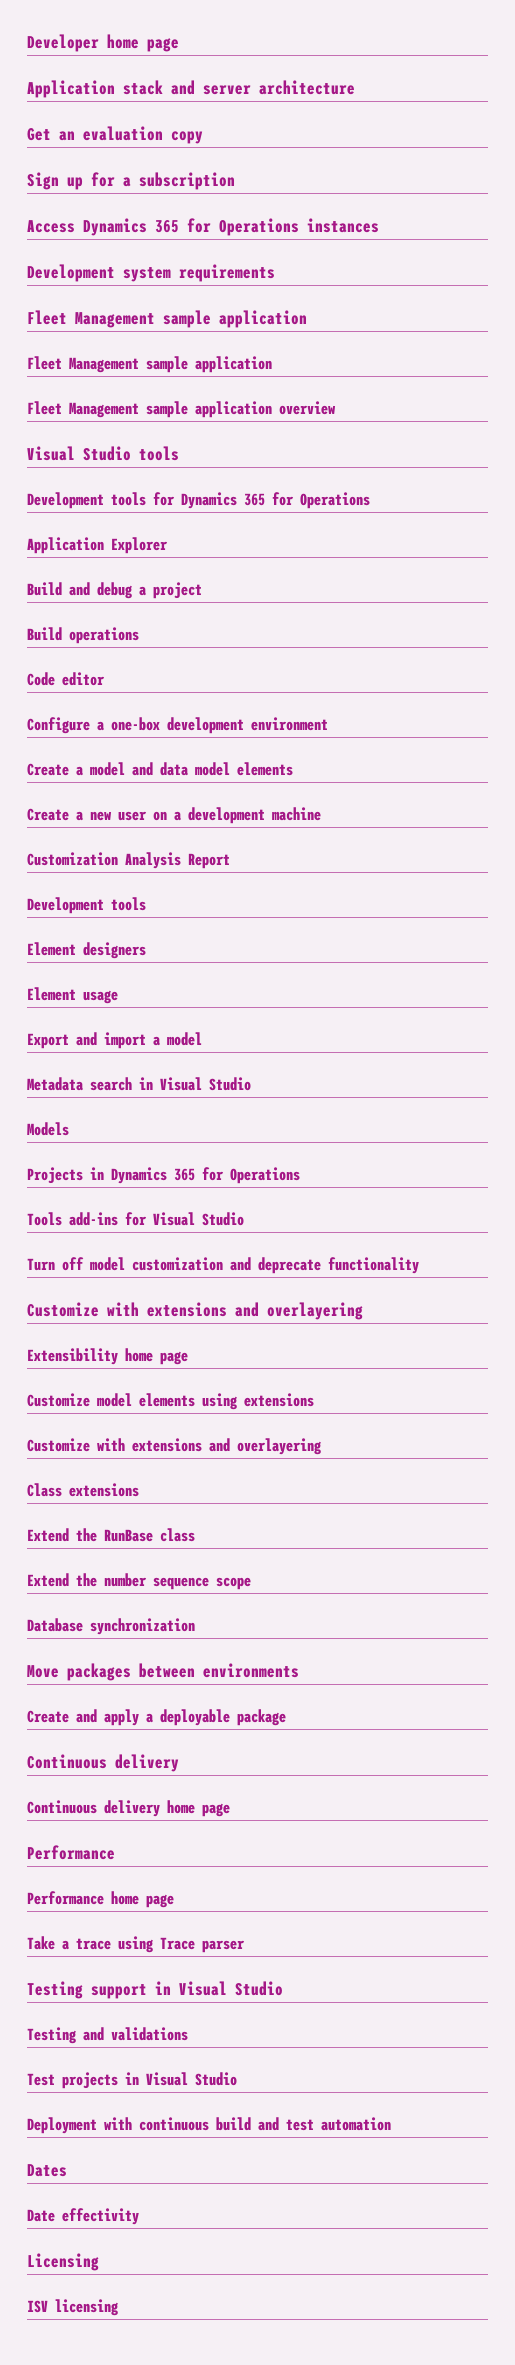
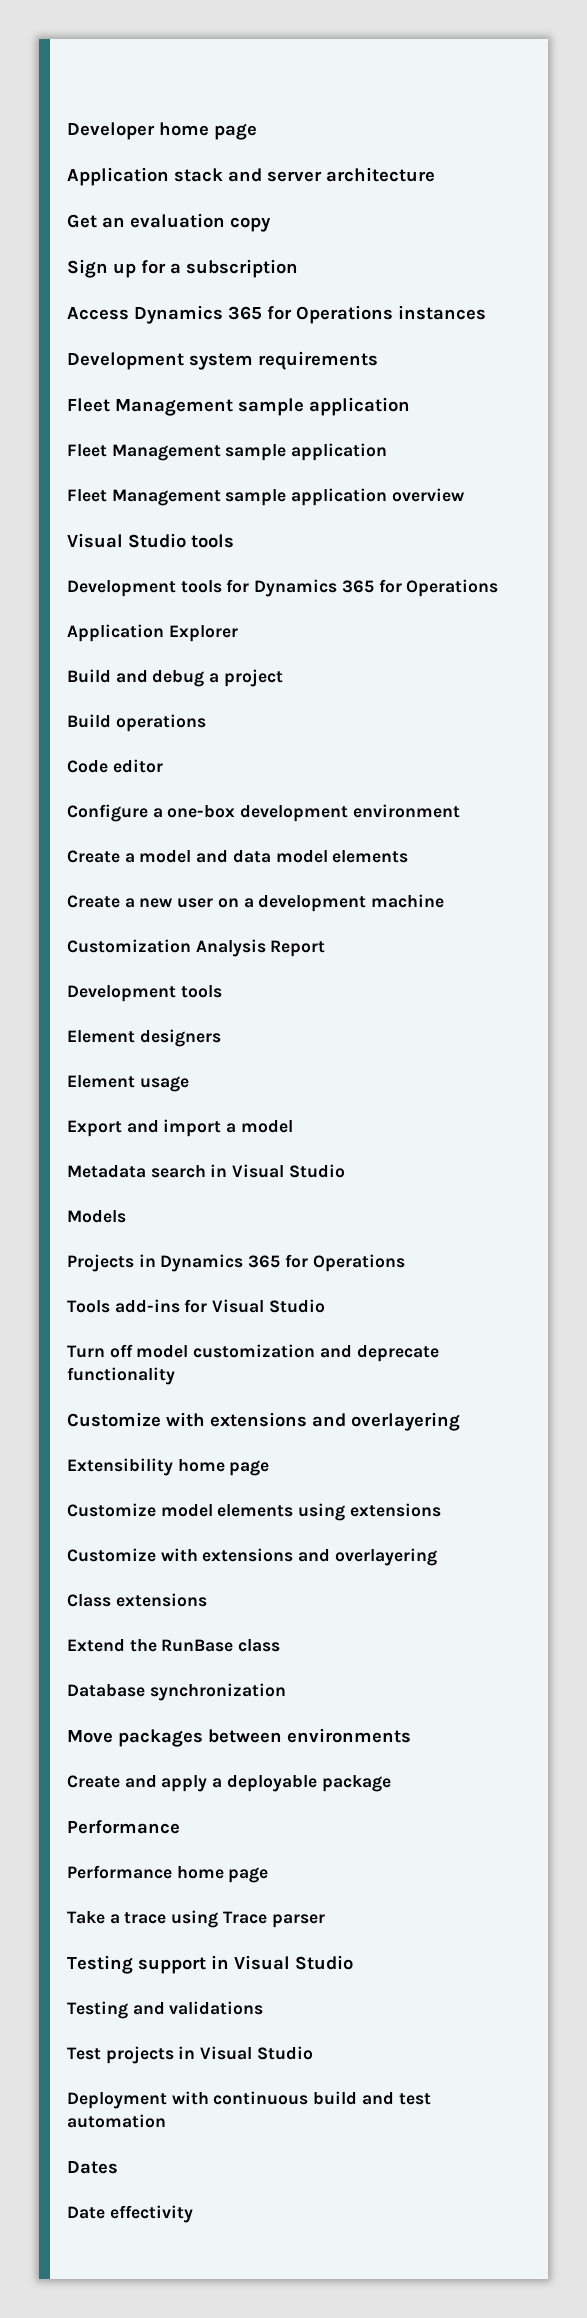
- Extend the number sequence scope
  Create and apply a deployable package
- Continuous delivery
- Continuous delivery home page
- Licensing
- ISV licensing

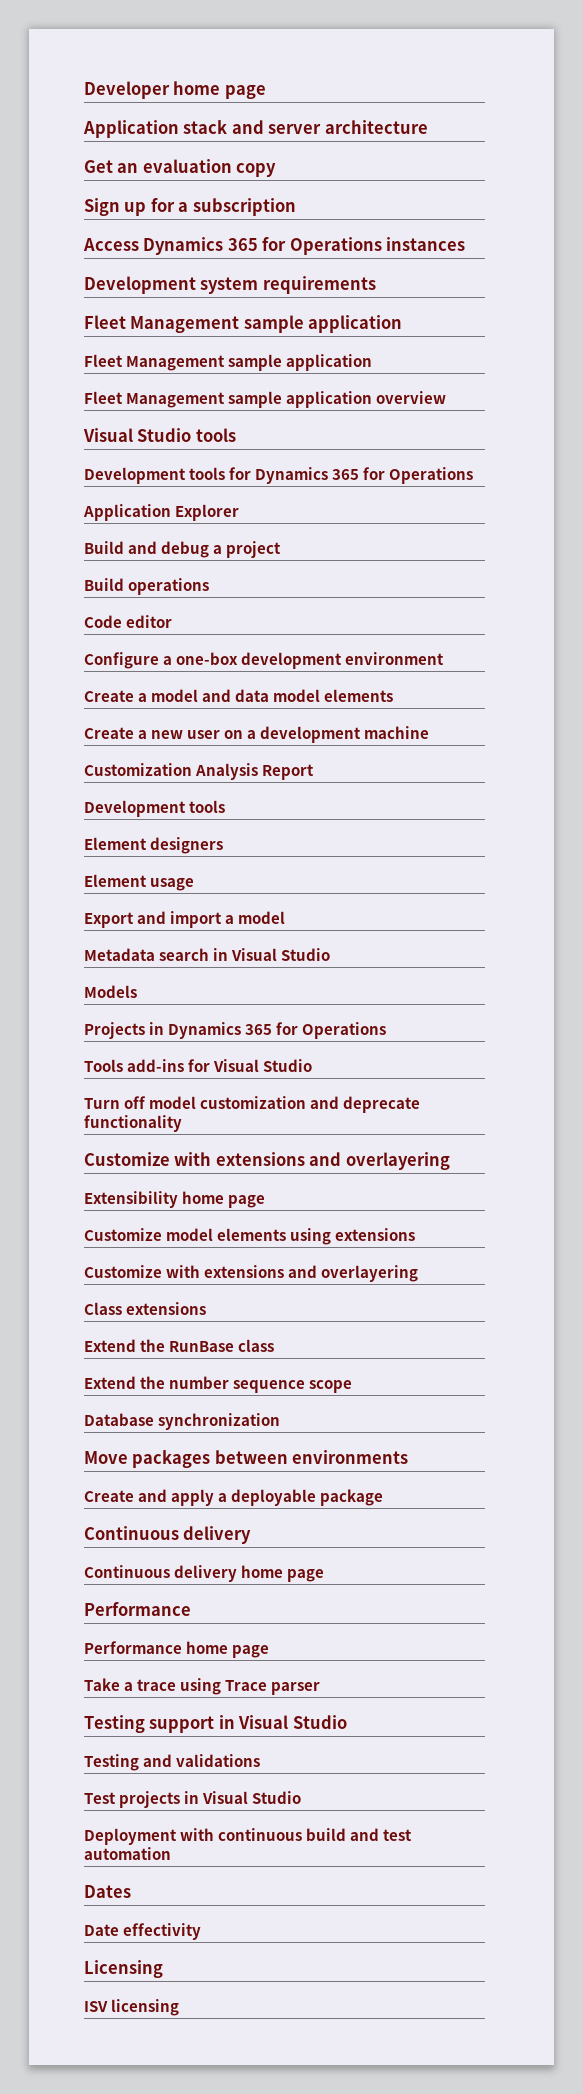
+ Extend the number sequence scope
  Create and apply a deployable package
+ Continuous delivery
+ Continuous delivery home page
+ Licensing
+ ISV licensing

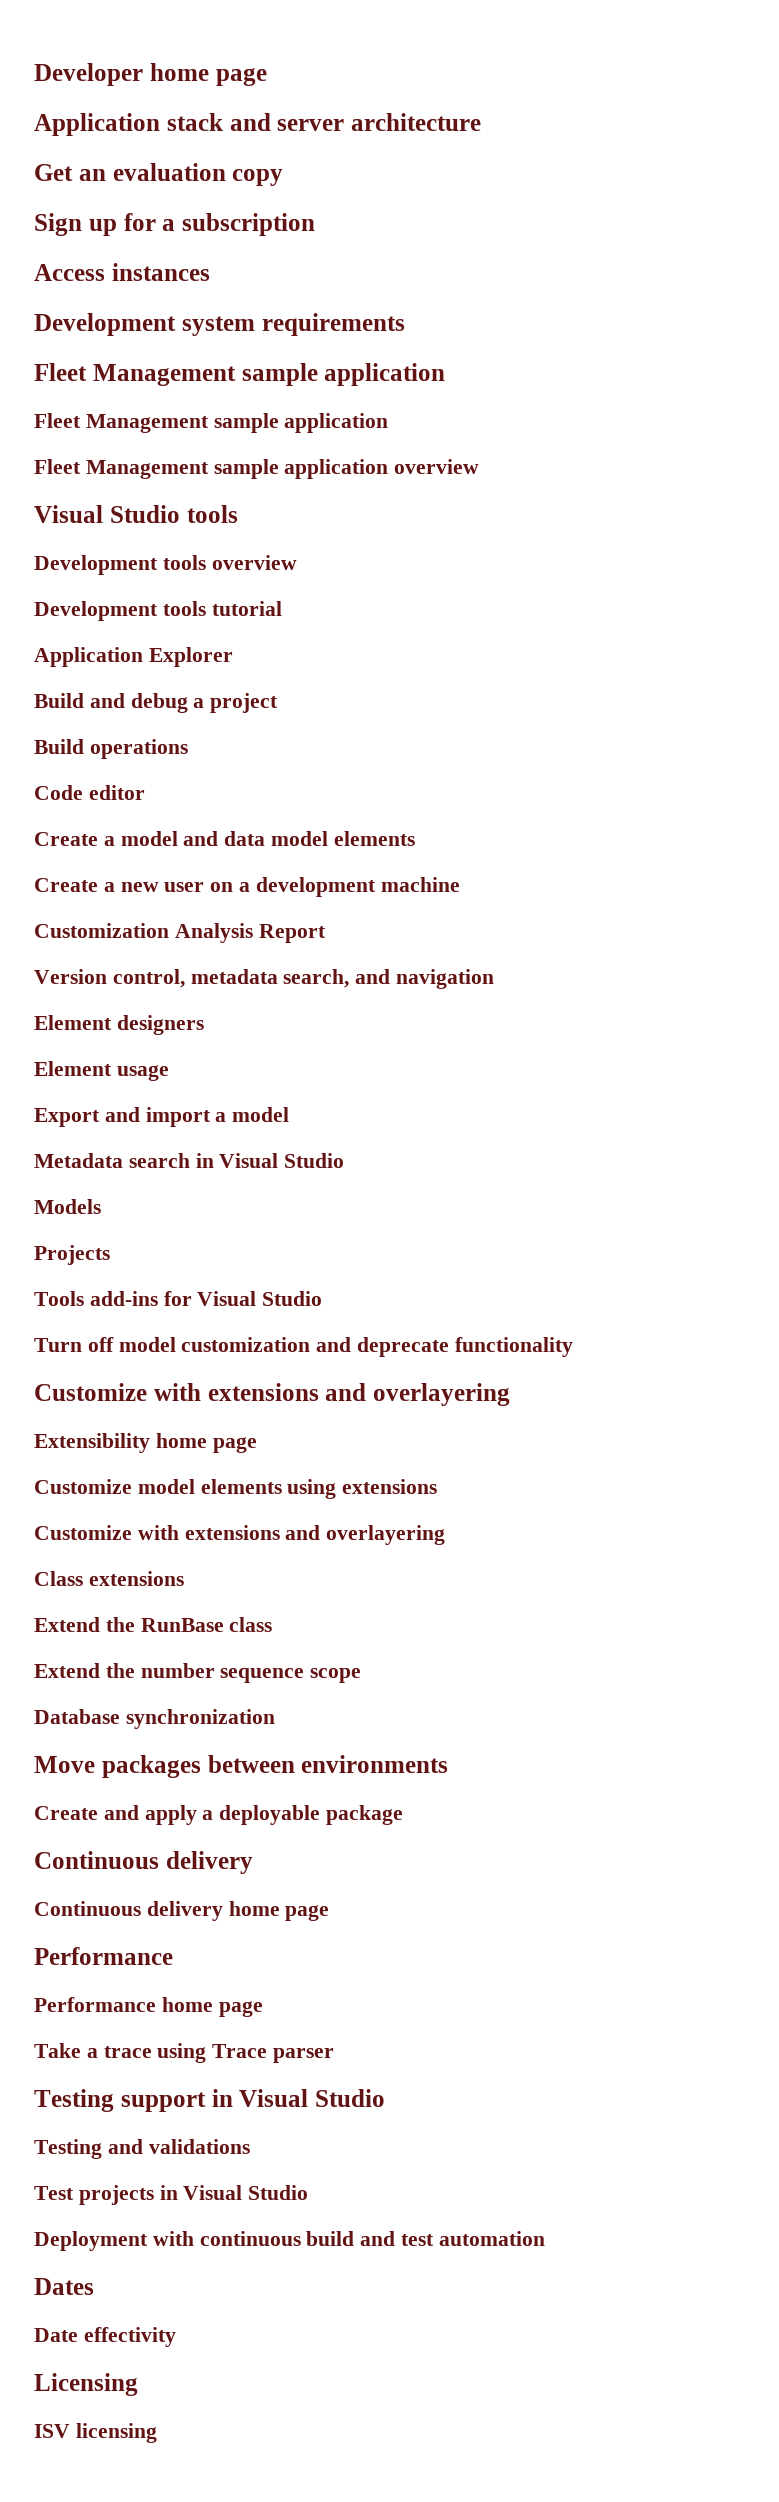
- Access Dynamics 365 for Operations instances
+ Access instances
- Development tools for Dynamics 365 for Operations
+ Development tools overview
+ Development tools tutorial
- Configure a one-box development environment
  Customization Analysis Report
- Development tools
+ Version control, metadata search, and navigation
- Projects in Dynamics 365 for Operations
+ Projects

